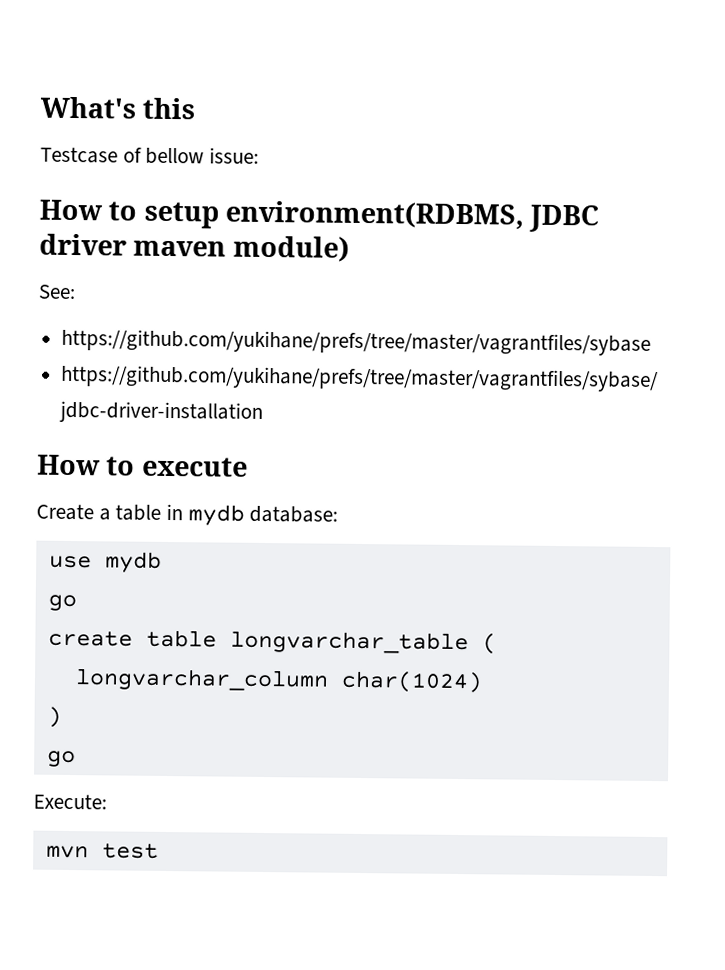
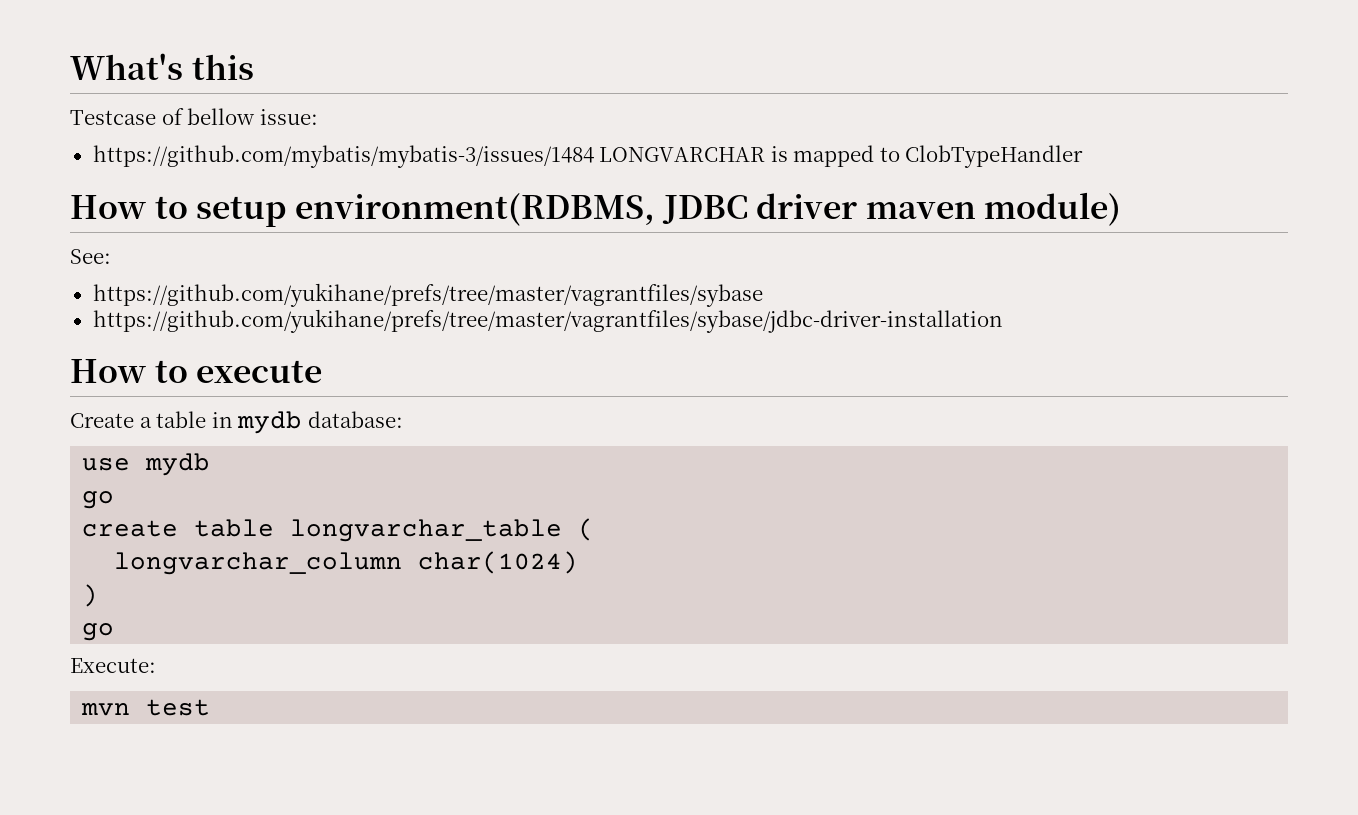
+ https://github.com/mybatis/mybatis-3/issues/1484 LONGVARCHAR is mapped to ClobTypeHandler

